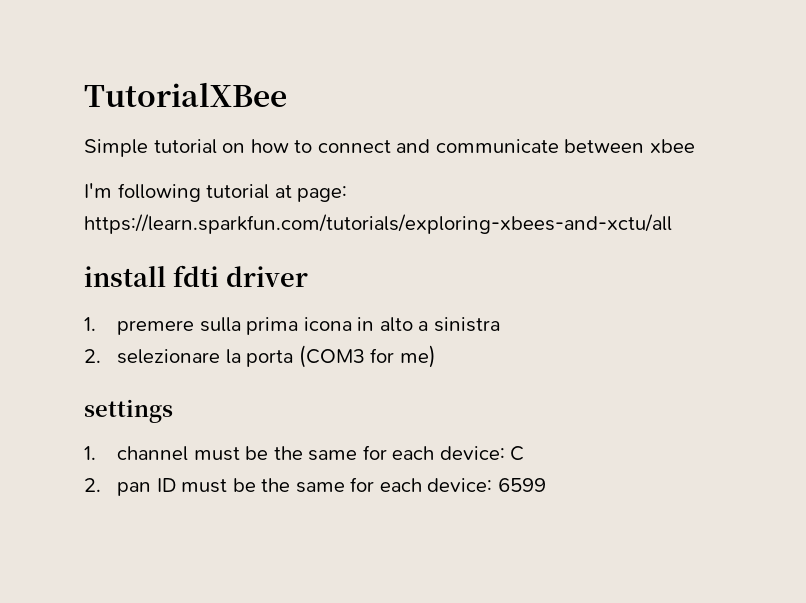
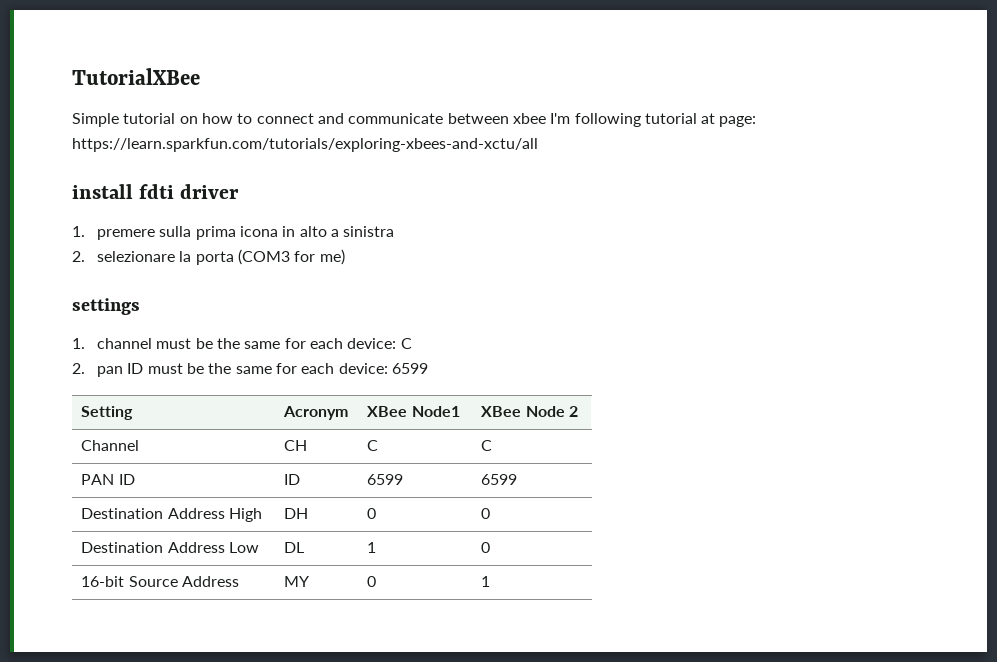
- Simple tutorial on how to connect and communicate between xbee
- I'm following tutorial at page: https://learn.sparkfun.com/tutorials/exploring-xbees-and-xctu/all
+ Simple tutorial on how to connect and communicate between xbee I'm following tutorial at page: https://learn.sparkfun.com/tutorials/exploring-xbees-and-xctu/all
+ Setting | Acronym | XBee Node1 | XBee Node 2
+ Channel | CH | C | C
+ PAN ID | ID | 6599 | 6599
+ Destination Address High | DH | 0 | 0
+ Destination Address Low | DL | 1 | 0
+ 16-bit Source Address | MY | 0 | 1

